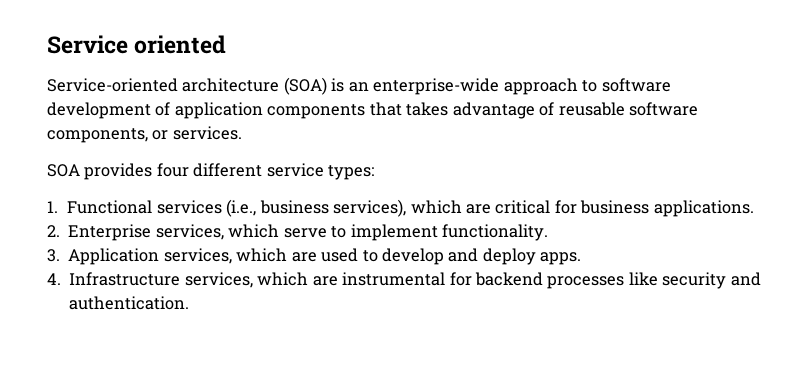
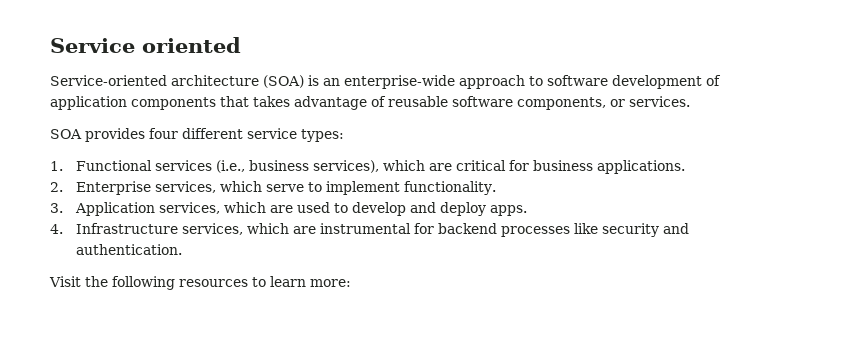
+ Visit the following resources to learn more:

